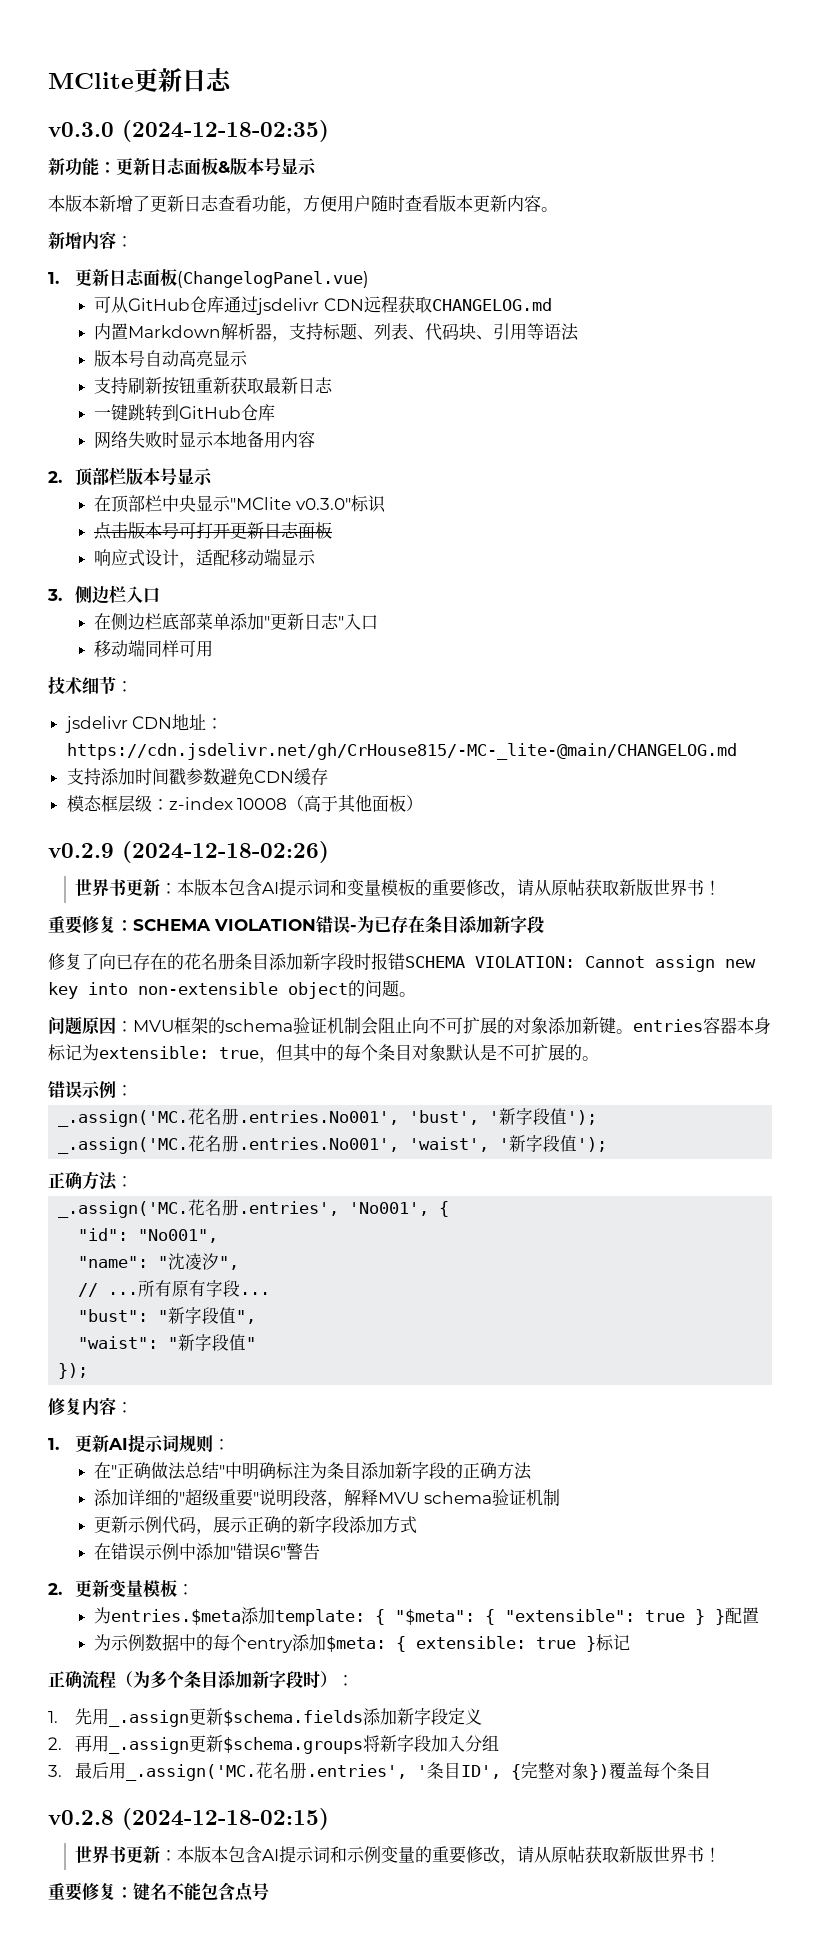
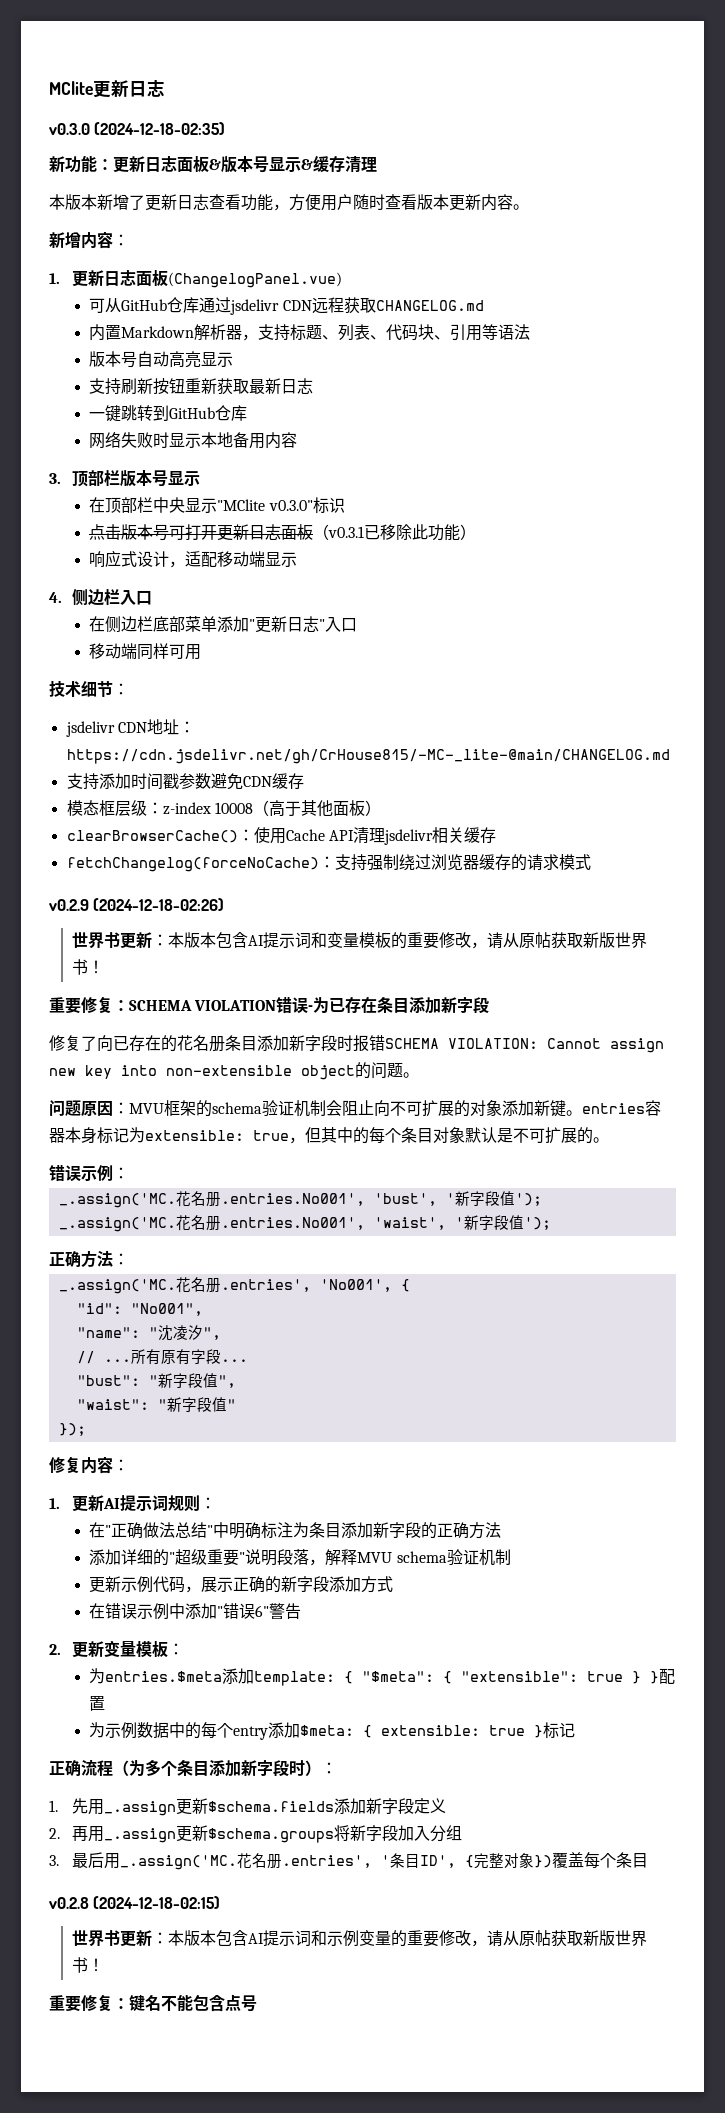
- 新功能：更新日志面板&版本号显示
+ 新功能：更新日志面板&版本号显示&缓存清理
- 2.顶部栏版本号显示
+ 3.顶部栏版本号显示
- 点击版本号可打开更新日志面板
+ 点击版本号可打开更新日志面板（v0.3.1已移除此功能）
- 3.侧边栏入口
+ 4.侧边栏入口
+ clearBrowserCache()：使用Cache API清理jsdelivr相关缓存
+ fetchChangelog(forceNoCache)：支持强制绕过浏览器缓存的请求模式

